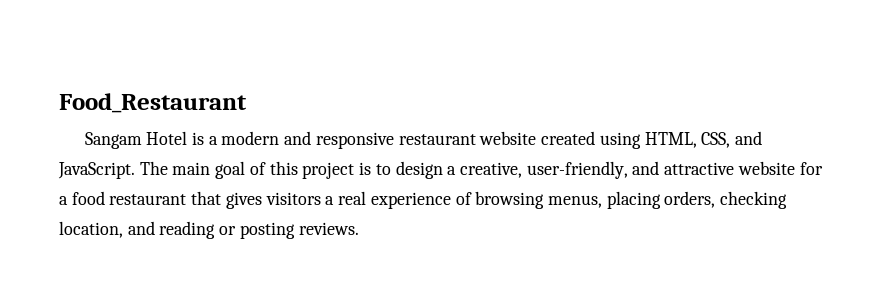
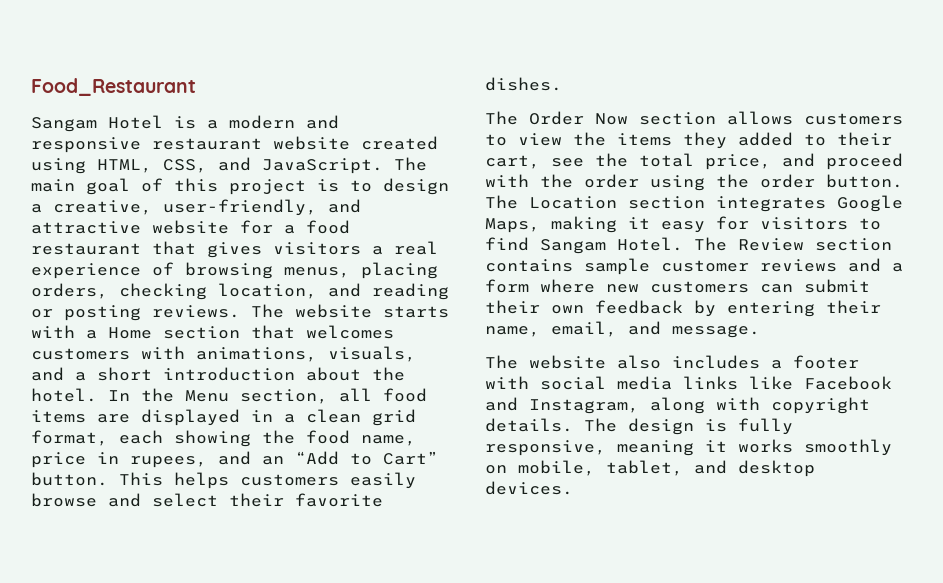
+ The website starts with a Home section that welcomes customers with animations, visuals, and a short introduction about the hotel. In the Menu section, all food items are displayed in a clean grid format, each showing the food name, price in rupees, and an “Add to Cart” button. This helps customers easily browse and select their favorite dishes.
+ The Order Now section allows customers to view the items they added to their cart, see the total price, and proceed with the order using the order button. The Location section integrates Google Maps, making it easy for visitors to find Sangam Hotel. The Review section contains sample customer reviews and a form where new customers can submit their own feedback by entering their name, email, and message.
+ The website also includes a footer with social media links like Facebook and Instagram, along with copyright details. The design is fully responsive, meaning it works smoothly on mobile, tablet, and desktop devices.

